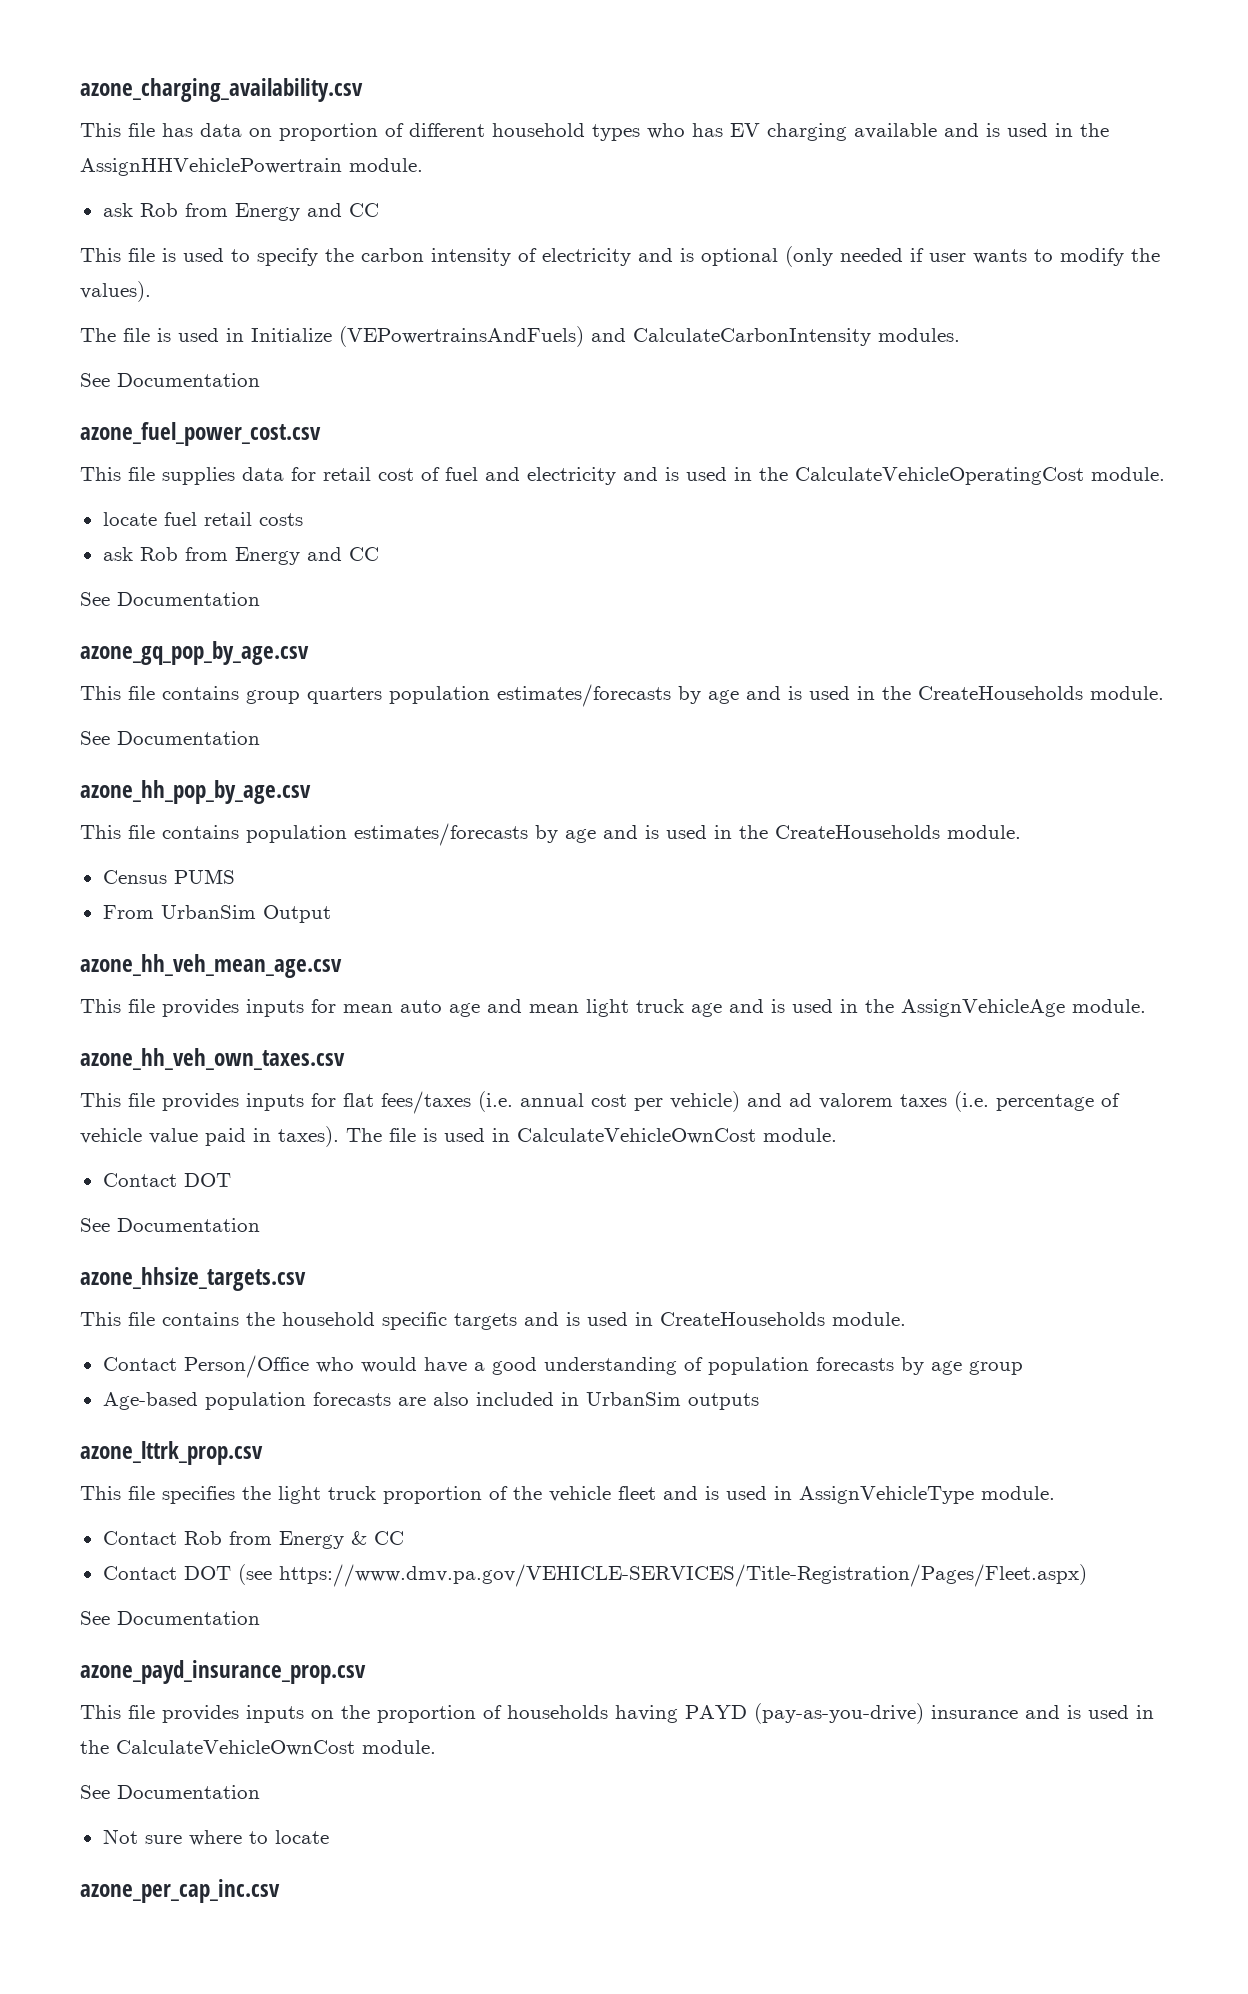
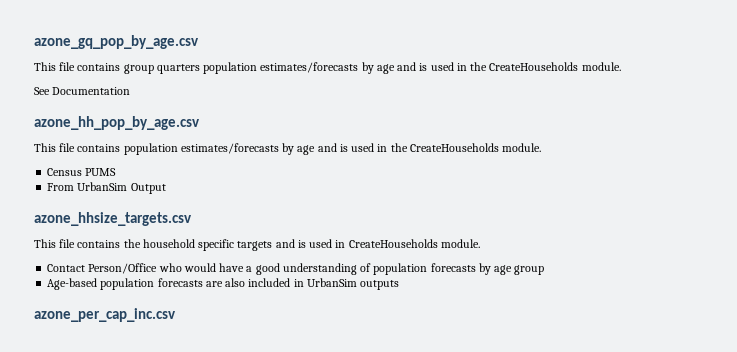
- azone_charging_availability.csv
- This file has data on proportion of different household types who has EV charging available and is used in the AssignHHVehiclePowertrain module.
- ask Rob from Energy and CC
- This file is used to specify the carbon intensity of electricity and is optional (only needed if user wants to modify the values).
- The file is used in Initialize (VEPowertrainsAndFuels) and CalculateCarbonIntensity modules.
- See Documentation
- azone_fuel_power_cost.csv
- This file supplies data for retail cost of fuel and electricity and is used in the CalculateVehicleOperatingCost module.
- locate fuel retail costs
- ask Rob from Energy and CC
- See Documentation
- azone_hh_veh_mean_age.csv
- This file provides inputs for mean auto age and mean light truck age and is used in the AssignVehicleAge module.
- azone_hh_veh_own_taxes.csv
- This file provides inputs for flat fees/taxes (i.e. annual cost per vehicle) and ad valorem taxes (i.e. percentage of vehicle value paid in taxes). The file is used in CalculateVehicleOwnCost module.
- Contact DOT
- See Documentation
- azone_lttrk_prop.csv
- This file specifies the light truck proportion of the vehicle fleet and is used in AssignVehicleType module.
- Contact Rob from Energy & CC
- Contact DOT (see https://www.dmv.pa.gov/VEHICLE-SERVICES/Title-Registration/Pages/Fleet.aspx)
- See Documentation
- azone_payd_insurance_prop.csv
- This file provides inputs on the proportion of households having PAYD (pay-as-you-drive) insurance and is used in the CalculateVehicleOwnCost module.
- See Documentation
- Not sure where to locate

